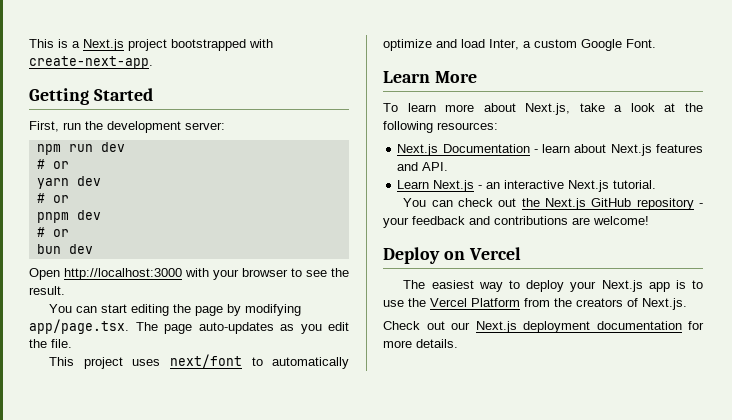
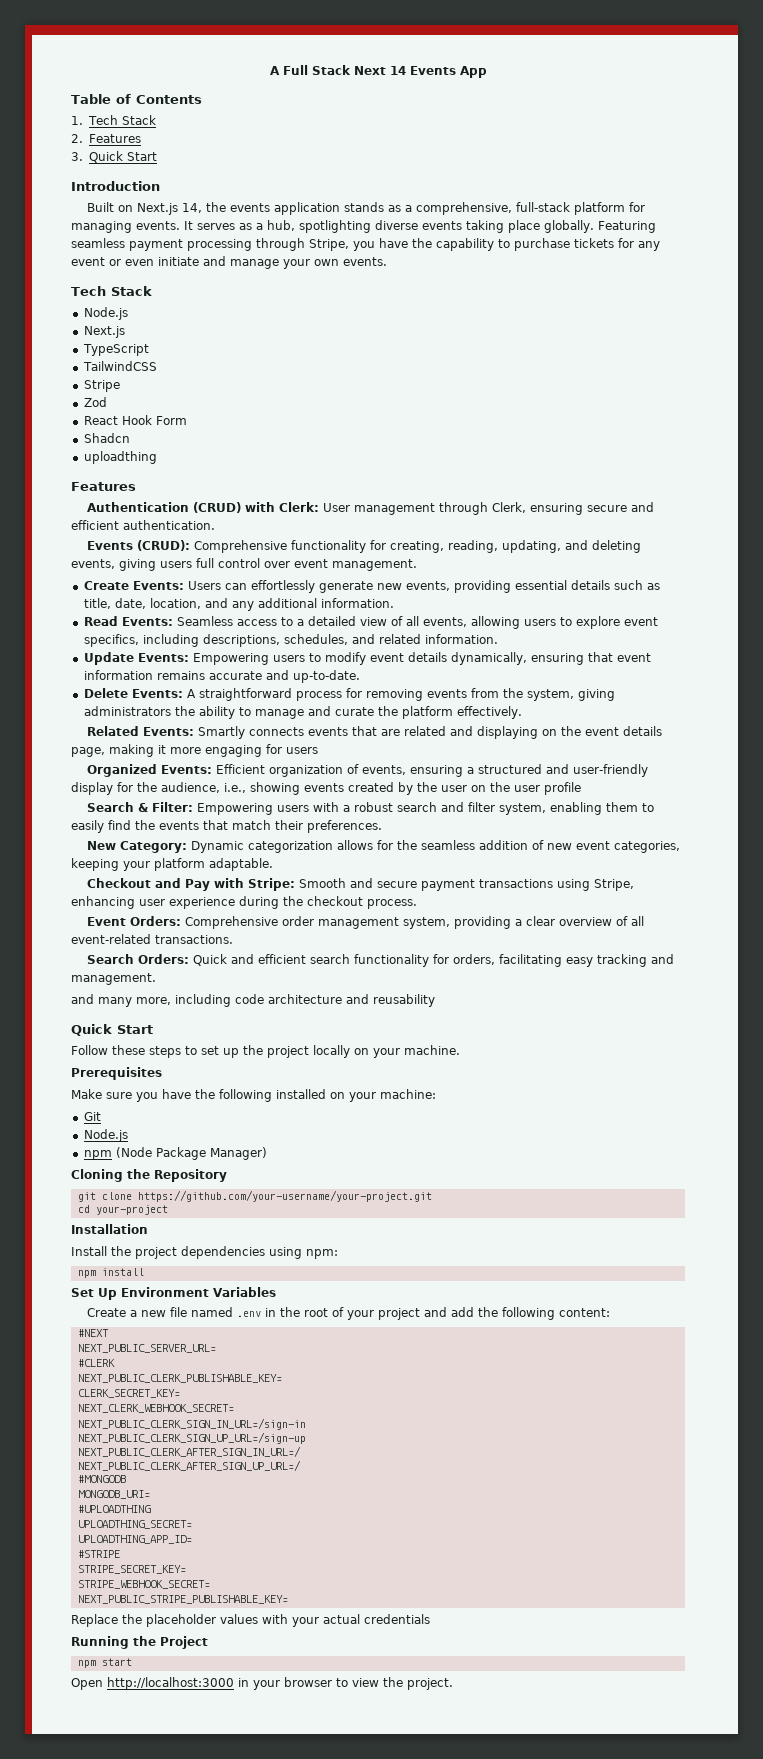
- This is a Next.js project bootstrapped with create-next-app.
- Getting Started
- First, run the development server:
- npm run dev
- # or
- yarn dev
- # or
- pnpm dev
- # or
- bun dev
+ A Full Stack Next 14 Events App
+ Table of Contents
+ 1. Tech Stack
+ 2. Features
+ 3. Quick Start
+ Introduction
+ Built on Next.js 14, the events application stands as a comprehensive, full-stack platform for managing events. It serves as a hub, spotlighting diverse events taking place globally. Featuring seamless payment processing through Stripe, you have the capability to purchase tickets for any event or even initiate and manage your own events.
+ Tech Stack
+ Node.js
+ Next.js
+ TypeScript
+ TailwindCSS
+ Stripe
+ Zod
+ React Hook Form
+ Shadcn
+ uploadthing
+ Features
+ Authentication (CRUD) with Clerk: User management through Clerk, ensuring secure and efficient authentication.
+ Events (CRUD): Comprehensive functionality for creating, reading, updating, and deleting events, giving users full control over event management.
+ Create Events: Users can effortlessly generate new events, providing essential details such as title, date, location, and any additional information.
+ Read Events: Seamless access to a detailed view of all events, allowing users to explore event specifics, including descriptions, schedules, and related information.
+ Update Events: Empowering users to modify event details dynamically, ensuring that event information remains accurate and up-to-date.
+ Delete Events: A straightforward process for removing events from the system, giving administrators the ability to manage and curate the platform effectively.
+ Related Events: Smartly connects events that are related and displaying on the event details page, making it more engaging for users
+ Organized Events: Efficient organization of events, ensuring a structured and user-friendly display for the audience, i.e., showing events created by the user on the user profile
+ Search & Filter: Empowering users with a robust search and filter system, enabling them to easily find the events that match their preferences.
+ New Category: Dynamic categorization allows for the seamless addition of new event categories, keeping your platform adaptable.
+ Checkout and Pay with Stripe: Smooth and secure payment transactions using Stripe, enhancing user experience during the checkout process.
+ Event Orders: Comprehensive order management system, providing a clear overview of all event-related transactions.
+ Search Orders: Quick and efficient search functionality for orders, facilitating easy tracking and management.
+ and many more, including code architecture and reusability
+ Quick Start
+ Follow these steps to set up the project locally on your machine.
+ Prerequisites
+ Make sure you have the following installed on your machine:
+ Git
+ Node.js
+ npm (Node Package Manager)
+ Cloning the Repository
+ git clone https://github.com/your-username/your-project.git
+ cd your-project
+ Installation
+ Install the project dependencies using npm:
+ npm install
+ Set Up Environment Variables
+ Create a new file named .env in the root of your project and add the following content:
+ #NEXT
+ NEXT_PUBLIC_SERVER_URL=
+ #CLERK
+ NEXT_PUBLIC_CLERK_PUBLISHABLE_KEY=
+ CLERK_SECRET_KEY=
+ NEXT_CLERK_WEBHOOK_SECRET=
+ NEXT_PUBLIC_CLERK_SIGN_IN_URL=/sign-in
+ NEXT_PUBLIC_CLERK_SIGN_UP_URL=/sign-up
+ NEXT_PUBLIC_CLERK_AFTER_SIGN_IN_URL=/
+ NEXT_PUBLIC_CLERK_AFTER_SIGN_UP_URL=/
+ #MONGODB
+ MONGODB_URI=
+ #UPLOADTHING
+ UPLOADTHING_SECRET=
+ UPLOADTHING_APP_ID=
+ #STRIPE
+ STRIPE_SECRET_KEY=
+ STRIPE_WEBHOOK_SECRET=
+ NEXT_PUBLIC_STRIPE_PUBLISHABLE_KEY=
+ Replace the placeholder values with your actual credentials
+ Running the Project
+ npm start
- Open http://localhost:3000 with your browser to see the result.
- You can start editing the page by modifying app/page.tsx. The page auto-updates as you edit the file.
- This project uses next/font to automatically optimize and load Inter, a custom Google Font.
- Learn More
- To learn more about Next.js, take a look at the following resources:
- Next.js Documentation - learn about Next.js features and API.
- Learn Next.js - an interactive Next.js tutorial.
- You can check out the Next.js GitHub repository - your feedback and contributions are welcome!
- Deploy on Vercel
- The easiest way to deploy your Next.js app is to use the Vercel Platform from the creators of Next.js.
- Check out our Next.js deployment documentation for more details.
+ Open http://localhost:3000 in your browser to view the project.

